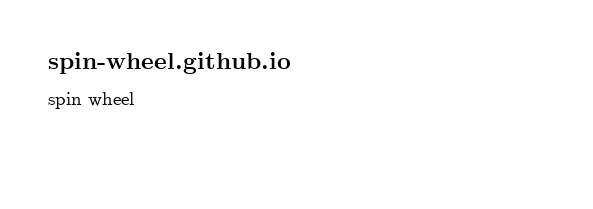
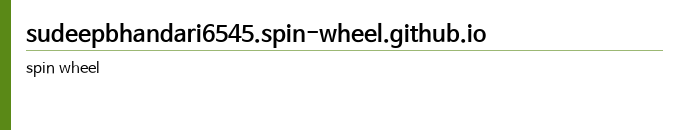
- spin-wheel.github.io
+ sudeepbhandari6545.spin-wheel.github.io

